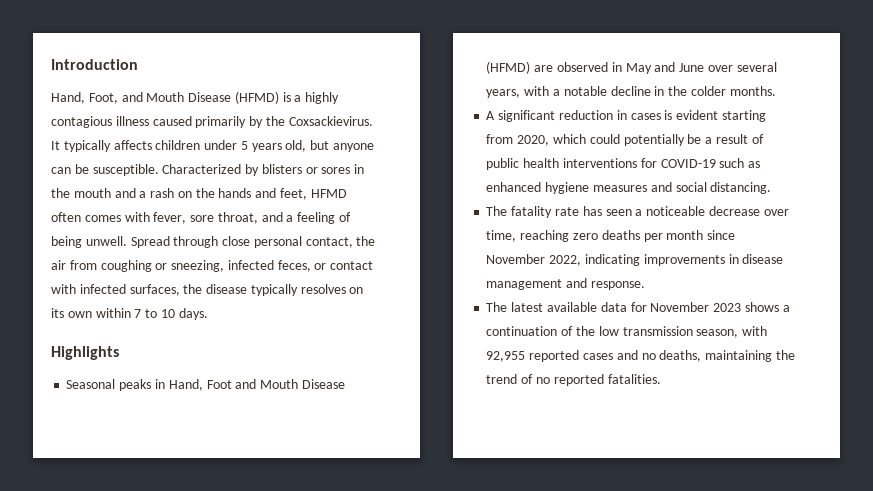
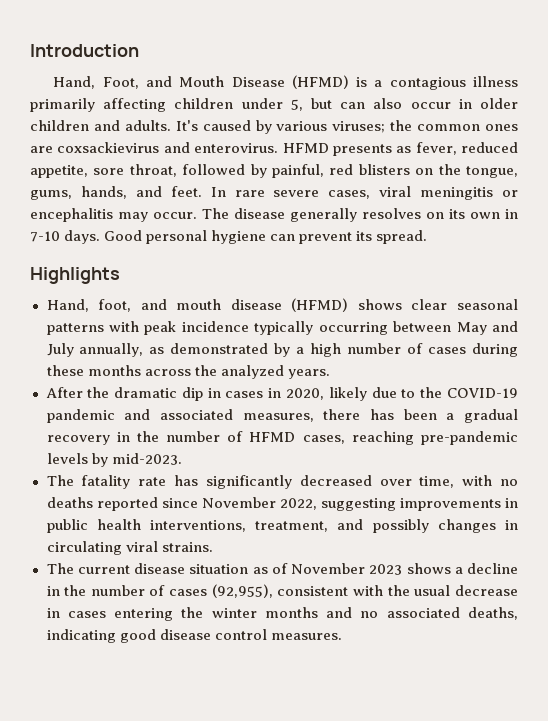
- Hand, Foot, and Mouth Disease (HFMD) is a highly contagious illness caused primarily by the Coxsackievirus. It typically affects children under 5 years old, but anyone can be susceptible. Characterized by blisters or sores in the mouth and a rash on the hands and feet, HFMD often comes with fever, sore throat, and a feeling of being unwell. Spread through close personal contact, the air from coughing or sneezing, infected feces, or contact with infected surfaces, the disease typically resolves on its own within 7 to 10 days.
+ Hand, Foot, and Mouth Disease (HFMD) is a contagious illness primarily affecting children under 5, but can also occur in older children and adults. It's caused by various viruses; the common ones are coxsackievirus and enterovirus. HFMD presents as fever, reduced appetite, sore throat, followed by painful, red blisters on the tongue, gums, hands, and feet. In rare severe cases, viral meningitis or encephalitis may occur. The disease generally resolves on its own in 7-10 days. Good personal hygiene can prevent its spread.
  Highlights
- Seasonal peaks in Hand, Foot and Mouth Disease (HFMD) are observed in May and June over several years, with a notable decline in the colder months.
- A significant reduction in cases is evident starting from 2020, which could potentially be a result of public health interventions for COVID-19 such as enhanced hygiene measures and social distancing.
- The fatality rate has seen a noticeable decrease over time, reaching zero deaths per month since November 2022, indicating improvements in disease management and response.
- The latest available data for November 2023 shows a continuation of the low transmission season, with 92,955 reported cases and no deaths, maintaining the trend of no reported fatalities.
+ Hand, foot, and mouth disease (HFMD) shows clear seasonal patterns with peak incidence typically occurring between May and July annually, as demonstrated by a high number of cases during these months across the analyzed years.
+ After the dramatic dip in cases in 2020, likely due to the COVID-19 pandemic and associated measures, there has been a gradual recovery in the number of HFMD cases, reaching pre-pandemic levels by mid-2023.
+ The fatality rate has significantly decreased over time, with no deaths reported since November 2022, suggesting improvements in public health interventions, treatment, and possibly changes in circulating viral strains.
+ The current disease situation as of November 2023 shows a decline in the number of cases (92,955), consistent with the usual decrease in cases entering the winter months and no associated deaths, indicating good disease control measures.

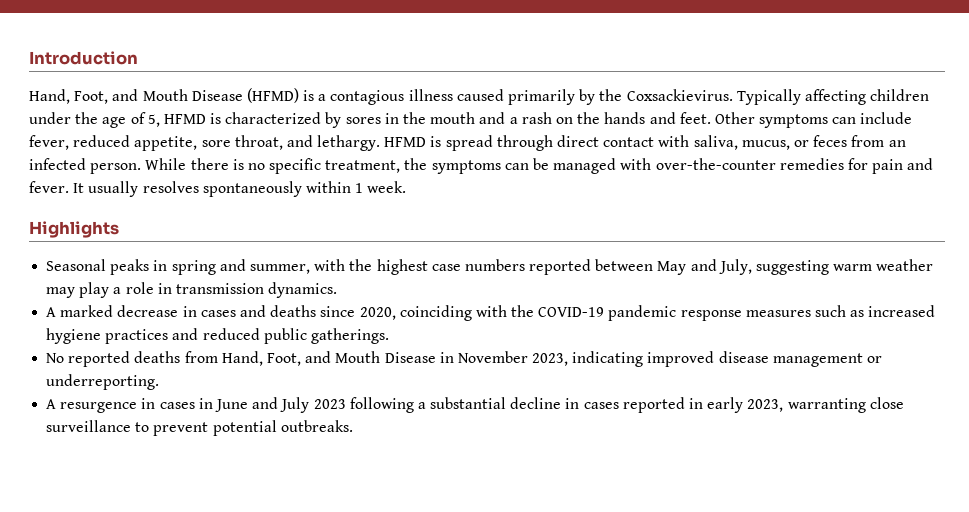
- Hand, Foot, and Mouth Disease (HFMD) is a contagious illness primarily affecting children under 5, but can also occur in older children and adults. It's caused by various viruses; the common ones are coxsackievirus and enterovirus. HFMD presents as fever, reduced appetite, sore throat, followed by painful, red blisters on the tongue, gums, hands, and feet. In rare severe cases, viral meningitis or encephalitis may occur. The disease generally resolves on its own in 7-10 days. Good personal hygiene can prevent its spread.
+ Hand, Foot, and Mouth Disease (HFMD) is a contagious illness caused primarily by the Coxsackievirus. Typically affecting children under the age of 5, HFMD is characterized by sores in the mouth and a rash on the hands and feet. Other symptoms can include fever, reduced appetite, sore throat, and lethargy. HFMD is spread through direct contact with saliva, mucus, or feces from an infected person. While there is no specific treatment, the symptoms can be managed with over-the-counter remedies for pain and fever. It usually resolves spontaneously within 1 week.
  Highlights
- Hand, foot, and mouth disease (HFMD) shows clear seasonal patterns with peak incidence typically occurring between May and July annually, as demonstrated by a high number of cases during these months across the analyzed years.
- After the dramatic dip in cases in 2020, likely due to the COVID-19 pandemic and associated measures, there has been a gradual recovery in the number of HFMD cases, reaching pre-pandemic levels by mid-2023.
- The fatality rate has significantly decreased over time, with no deaths reported since November 2022, suggesting improvements in public health interventions, treatment, and possibly changes in circulating viral strains.
- The current disease situation as of November 2023 shows a decline in the number of cases (92,955), consistent with the usual decrease in cases entering the winter months and no associated deaths, indicating good disease control measures.
+ Seasonal peaks in spring and summer, with the highest case numbers reported between May and July, suggesting warm weather may play a role in transmission dynamics.
+ A marked decrease in cases and deaths since 2020, coinciding with the COVID-19 pandemic response measures such as increased hygiene practices and reduced public gatherings.
+ No reported deaths from Hand, Foot, and Mouth Disease in November 2023, indicating improved disease management or underreporting.
+ A resurgence in cases in June and July 2023 following a substantial decline in cases reported in early 2023, warranting close surveillance to prevent potential outbreaks.

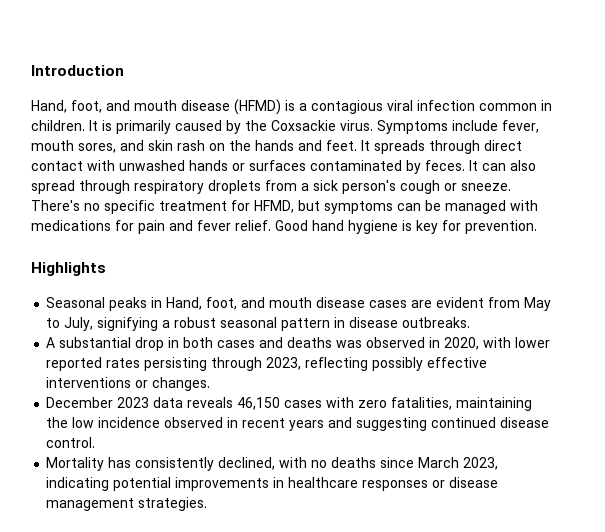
- Hand, Foot, and Mouth Disease (HFMD) is a contagious illness caused primarily by the Coxsackievirus. Typically affecting children under the age of 5, HFMD is characterized by sores in the mouth and a rash on the hands and feet.
+ Hand, foot, and mouth disease (HFMD) is a contagious viral infection common in children. It is primarily caused by the Coxsackie virus. Symptoms include fever, mouth sores, and skin rash on the hands and feet.
- Other symptoms can include fever, reduced appetite, sore throat, and lethargy. HFMD is spread through direct contact with saliva, mucus, or feces from an infected person. While there is no specific treatment, the symptoms can be managed with over-the-counter remedies for pain and fever. It usually resolves spontaneously within 1 week.
+ It spreads through direct contact with unwashed hands or surfaces contaminated by feces. It can also spread through respiratory droplets from a sick person's cough or sneeze. There's no specific treatment for HFMD, but symptoms can be managed with medications for pain and fever relief. Good hand hygiene is key for prevention.
  Highlights
- Seasonal peaks in spring and summer, with the highest case numbers reported between May and July, suggesting warm weather may play a role in transmission dynamics.
- A marked decrease in cases and deaths since 2020, coinciding with the COVID-19 pandemic response measures such as increased hygiene practices and reduced public gatherings.
- No reported deaths from Hand, Foot, and Mouth Disease in November 2023, indicating improved disease management or underreporting.
- A resurgence in cases in June and July 2023 following a substantial decline in cases reported in early 2023, warranting close surveillance to prevent potential outbreaks.
+ Seasonal peaks in Hand, foot, and mouth disease cases are evident from May to July, signifying a robust seasonal pattern in disease outbreaks.
+ A substantial drop in both cases and deaths was observed in 2020, with lower reported rates persisting through 2023, reflecting possibly effective interventions or changes.
+ December 2023 data reveals 46,150 cases with zero fatalities, maintaining the low incidence observed in recent years and suggesting continued disease control.
+ Mortality has consistently declined, with no deaths since March 2023, indicating potential improvements in healthcare responses or disease management strategies.

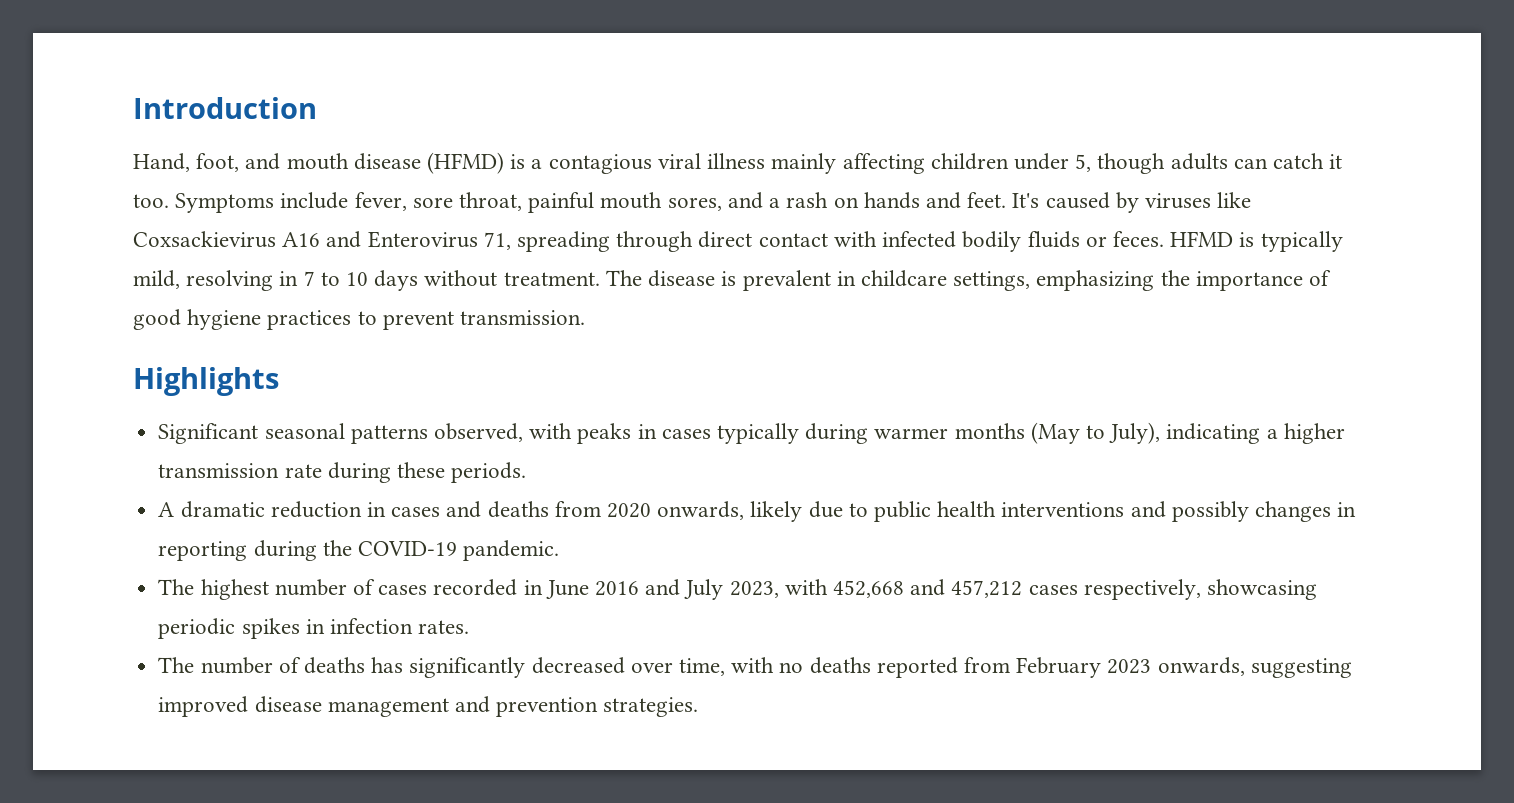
- Hand, foot, and mouth disease (HFMD) is a contagious viral infection common in children. It is primarily caused by the Coxsackie virus. Symptoms include fever, mouth sores, and skin rash on the hands and feet.
+ Hand, foot, and mouth disease (HFMD) is a contagious viral illness mainly affecting children under 5, though adults can catch it too. Symptoms include fever, sore throat, painful mouth sores, and a rash on hands and feet.
- It spreads through direct contact with unwashed hands or surfaces contaminated by feces. It can also spread through respiratory droplets from a sick person's cough or sneeze. There's no specific treatment for HFMD, but symptoms can be managed with medications for pain and fever relief. Good hand hygiene is key for prevention.
+ It's caused by viruses like Coxsackievirus A16 and Enterovirus 71, spreading through direct contact with infected bodily fluids or feces. HFMD is typically mild, resolving in 7 to 10 days without treatment. The disease is prevalent in childcare settings, emphasizing the importance of good hygiene practices to prevent transmission.
  Highlights
- Seasonal peaks in Hand, foot, and mouth disease cases are evident from May to July, signifying a robust seasonal pattern in disease outbreaks.
- A substantial drop in both cases and deaths was observed in 2020, with lower reported rates persisting through 2023, reflecting possibly effective interventions or changes.
- December 2023 data reveals 46,150 cases with zero fatalities, maintaining the low incidence observed in recent years and suggesting continued disease control.
- Mortality has consistently declined, with no deaths since March 2023, indicating potential improvements in healthcare responses or disease management strategies.
+ Significant seasonal patterns observed, with peaks in cases typically during warmer months (May to July), indicating a higher transmission rate during these periods.
+ A dramatic reduction in cases and deaths from 2020 onwards, likely due to public health interventions and possibly changes in reporting during the COVID-19 pandemic.
+ The highest number of cases recorded in June 2016 and July 2023, with 452,668 and 457,212 cases respectively, showcasing periodic spikes in infection rates.
+ The number of deaths has significantly decreased over time, with no deaths reported from February 2023 onwards, suggesting improved disease management and prevention strategies.

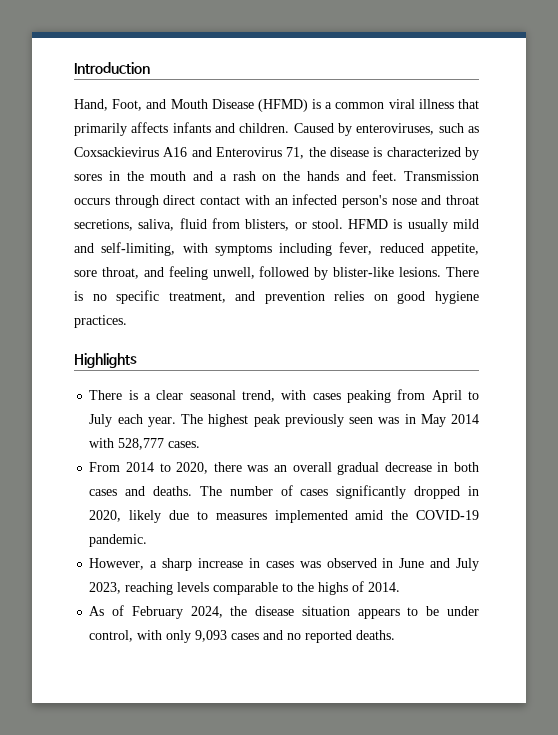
- Hand, foot, and mouth disease (HFMD) is a contagious viral illness mainly affecting children under 5, though adults can catch it too. Symptoms include fever, sore throat, painful mouth sores, and a rash on hands and feet. It's caused by viruses like Coxsackievirus A16 and Enterovirus 71, spreading through direct contact with infected bodily fluids or feces. HFMD is typically mild, resolving in 7 to 10 days without treatment. The disease is prevalent in childcare settings, emphasizing the importance of good hygiene practices to prevent transmission.
+ Hand, Foot, and Mouth Disease (HFMD) is a common viral illness that primarily affects infants and children. Caused by enteroviruses, such as Coxsackievirus A16 and Enterovirus 71, the disease is characterized by sores in the mouth and a rash on the hands and feet. Transmission occurs through direct contact with an infected person's nose and throat secretions, saliva, fluid from blisters, or stool. HFMD is usually mild and self-limiting, with symptoms including fever, reduced appetite, sore throat, and feeling unwell, followed by blister-like lesions. There is no specific treatment, and prevention relies on good hygiene practices.
  Highlights
- Significant seasonal patterns observed, with peaks in cases typically during warmer months (May to July), indicating a higher transmission rate during these periods.
- A dramatic reduction in cases and deaths from 2020 onwards, likely due to public health interventions and possibly changes in reporting during the COVID-19 pandemic.
- The highest number of cases recorded in June 2016 and July 2023, with 452,668 and 457,212 cases respectively, showcasing periodic spikes in infection rates.
- The number of deaths has significantly decreased over time, with no deaths reported from February 2023 onwards, suggesting improved disease management and prevention strategies.
+ There is a clear seasonal trend, with cases peaking from April to July each year. The highest peak previously seen was in May 2014 with 528,777 cases.
+ From 2014 to 2020, there was an overall gradual decrease in both cases and deaths. The number of cases significantly dropped in 2020, likely due to measures implemented amid the COVID-19 pandemic.
+ However, a sharp increase in cases was observed in June and July 2023, reaching levels comparable to the highs of 2014.
+ As of February 2024, the disease situation appears to be under control, with only 9,093 cases and no reported deaths.

